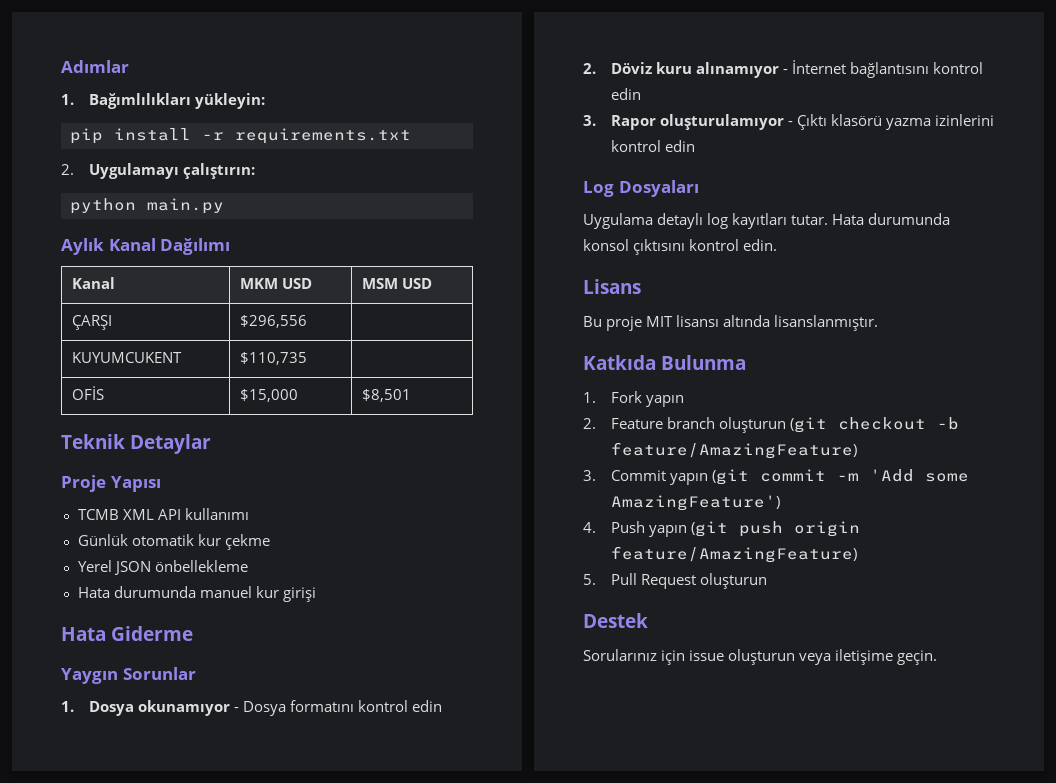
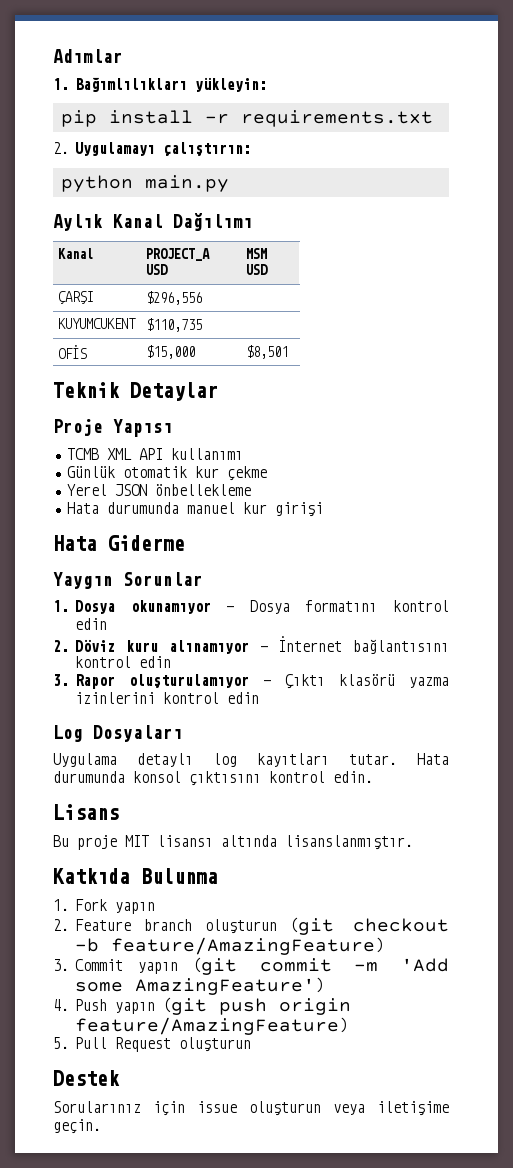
- Kanal | MKM USD | MSM USD
+ Kanal | PROJECT_A USD | MSM USD

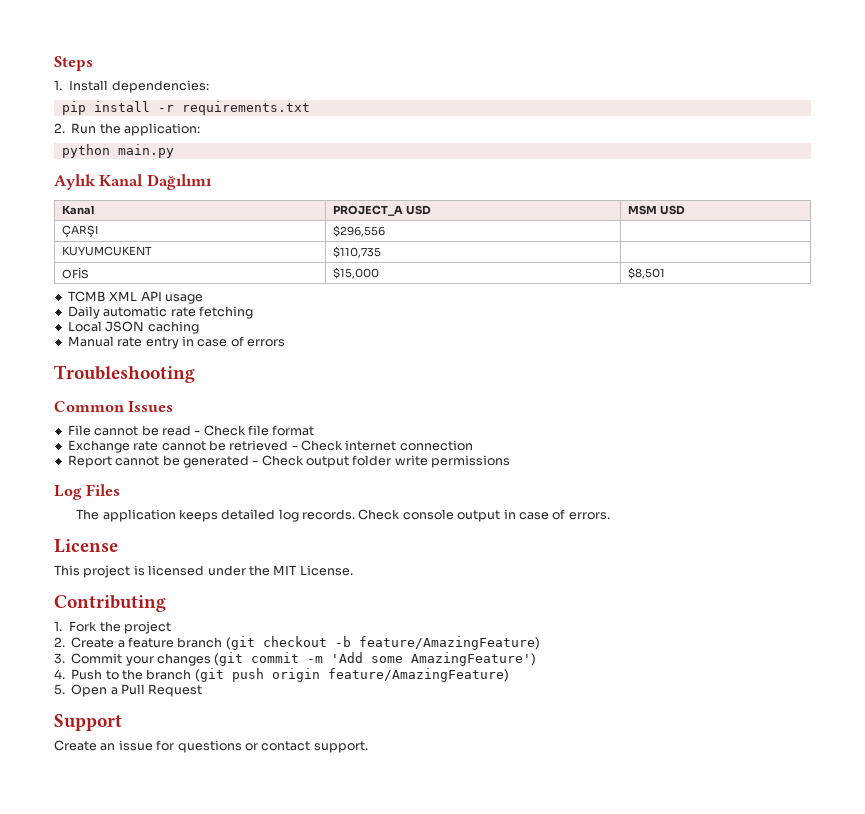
- Adımlar
- 1. Bağımlılıkları yükleyin:
+ Steps
+ 1. Install dependencies:
- 2. Uygulamayı çalıştırın:
+ 2. Run the application:
- Teknik Detaylar
- Proje Yapısı
- TCMB XML API kullanımı
- Günlük otomatik kur çekme
- Yerel JSON önbellekleme
- Hata durumunda manuel kur girişi
- Hata Giderme
- Yaygın Sorunlar
- 1. Dosya okunamıyor - Dosya formatını kontrol edin
- 2. Döviz kuru alınamıyor - İnternet bağlantısını kontrol edin
- 3. Rapor oluşturulamıyor - Çıktı klasörü yazma izinlerini kontrol edin
- Log Dosyaları
- Uygulama detaylı log kayıtları tutar. Hata durumunda konsol çıktısını kontrol edin.
- Lisans
- Bu proje MIT lisansı altında lisanslanmıştır.
- Katkıda Bulunma
+ TCMB XML API usage
+ Daily automatic rate fetching
+ Local JSON caching
+ Manual rate entry in case of errors
+ Troubleshooting
+ Common Issues
+ File cannot be read - Check file format
+ Exchange rate cannot be retrieved - Check internet connection
+ Report cannot be generated - Check output folder write permissions
+ Log Files
+ The application keeps detailed log records. Check console output in case of errors.
+ License
+ This project is licensed under the MIT License.
+ Contributing
- 1. Fork yapın
- 2. Feature branch oluşturun (git checkout -b feature/AmazingFeature)
+ 1. Fork the project
+ 2. Create a feature branch (git checkout -b feature/AmazingFeature)
- 3. Commit yapın (git commit -m 'Add some AmazingFeature')
+ 3. Commit your changes (git commit -m 'Add some AmazingFeature')
- 4. Push yapın (git push origin feature/AmazingFeature)
+ 4. Push to the branch (git push origin feature/AmazingFeature)
- 5. Pull Request oluşturun
- Destek
- Sorularınız için issue oluşturun veya iletişime geçin.
+ 5. Open a Pull Request
+ Support
+ Create an issue for questions or contact support.

